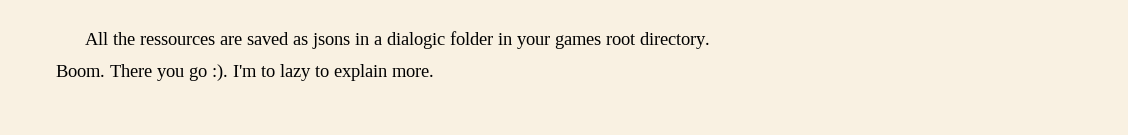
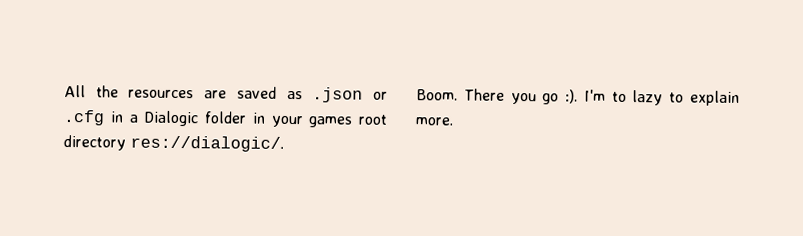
- All the ressources are saved as jsons in a dialogic folder in your games root directory.
+ All the resources are saved as .json or .cfg in a Dialogic folder in your games root directory res://dialogic/.

